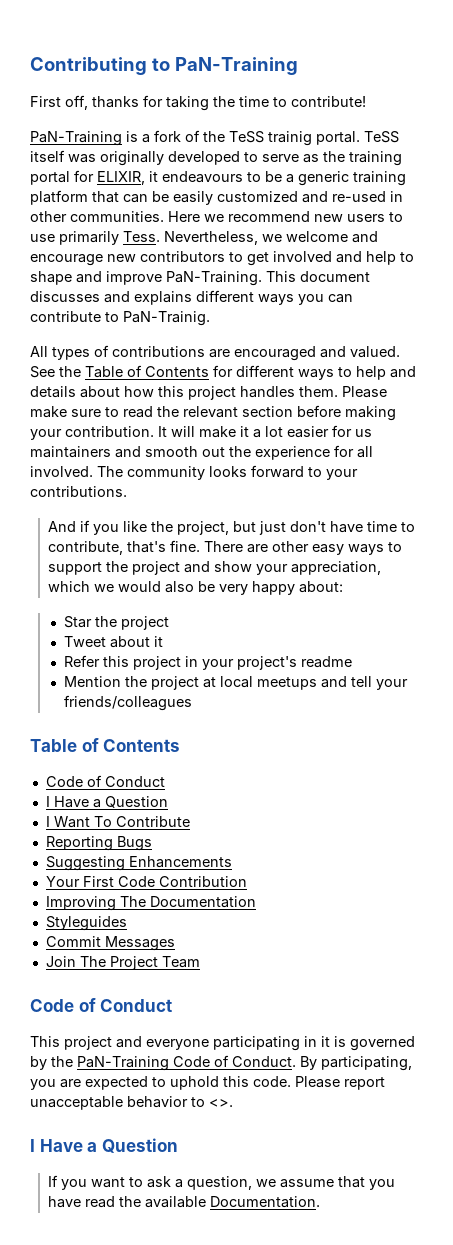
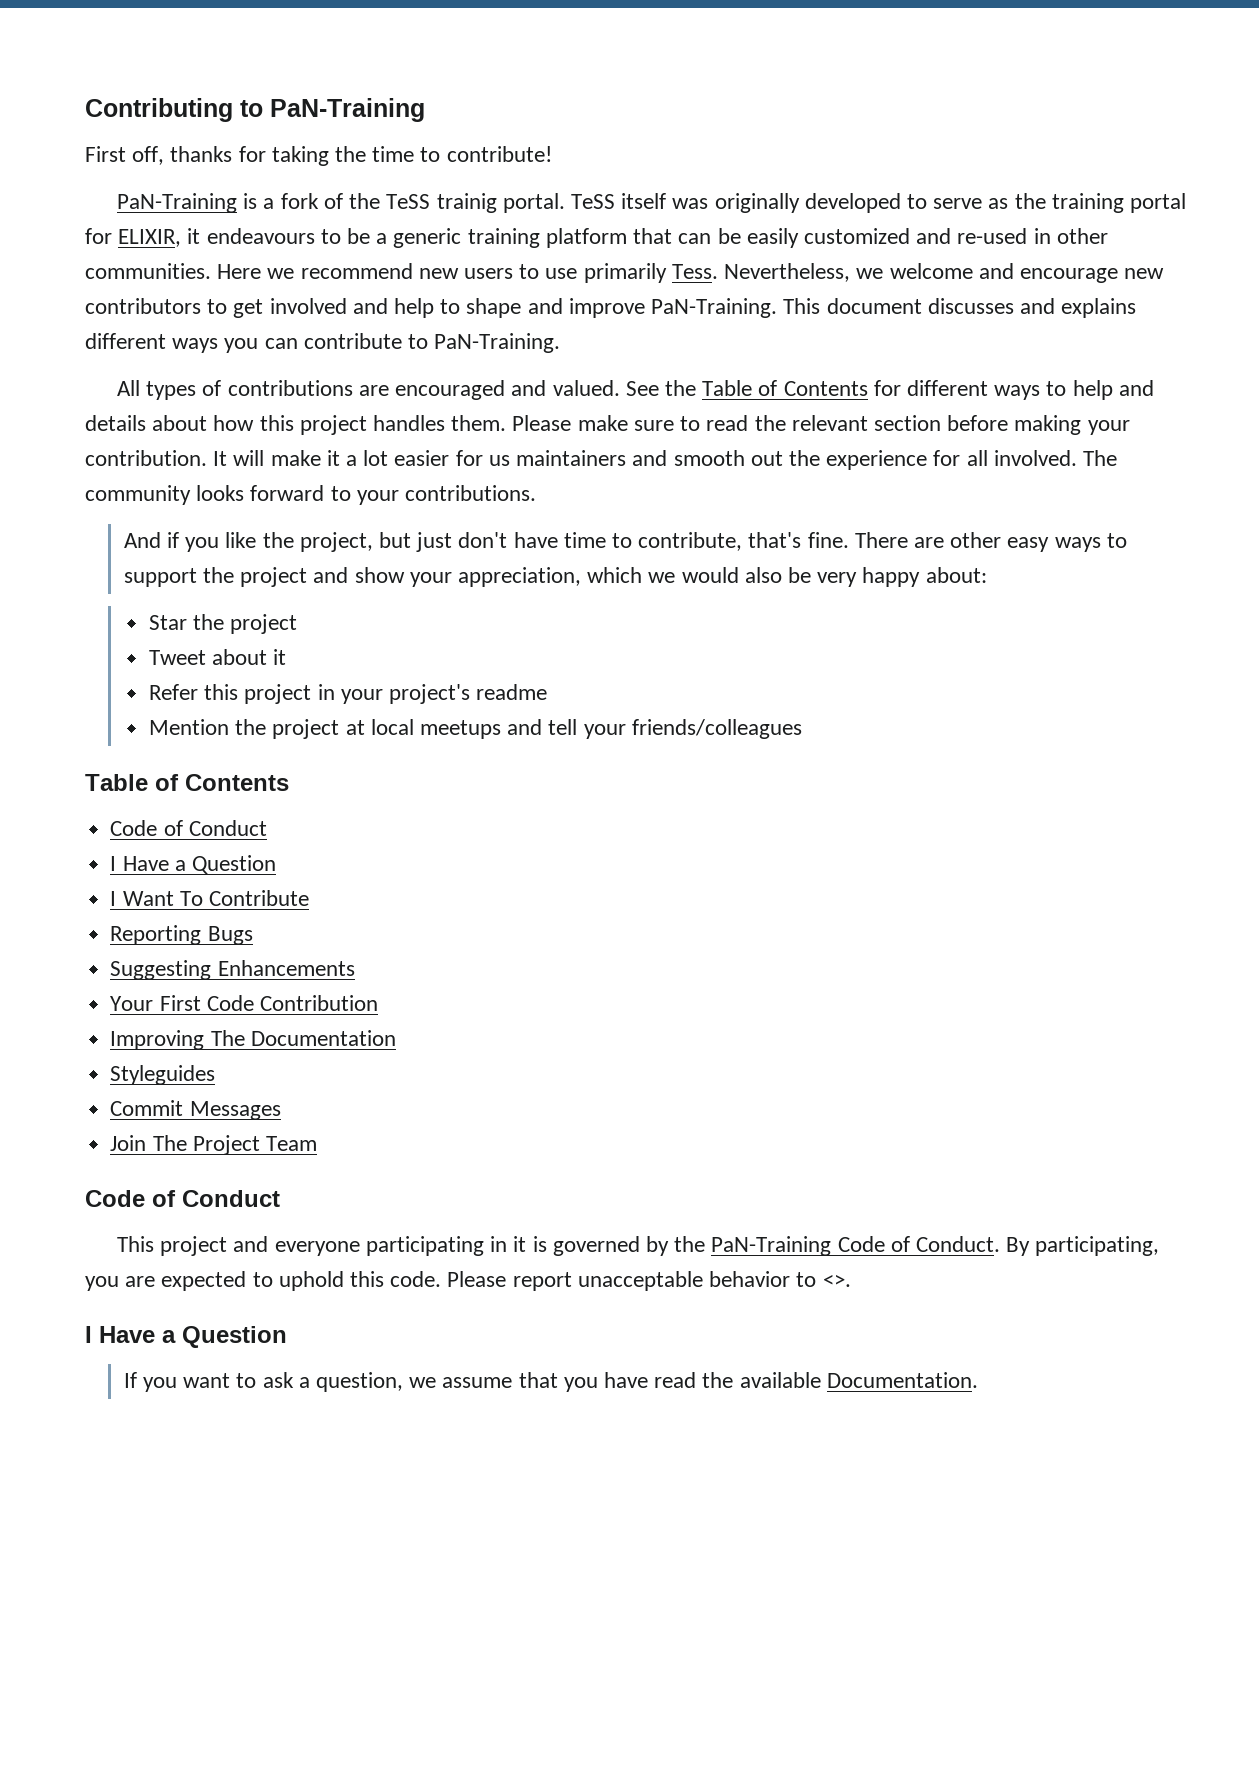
- This document discusses and explains different ways you can contribute to PaN-Trainig.
+ This document discusses and explains different ways you can contribute to PaN-Training.

